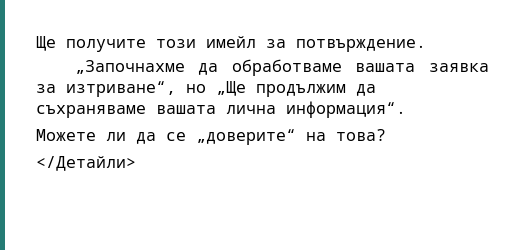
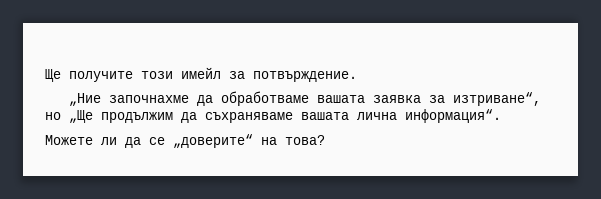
- „Започнахме да обработваме вашата заявка за изтриване“, но „Ще продължим да съхраняваме вашата лична информация“.
+ „Ние започнахме да обработваме вашата заявка за изтриване“, но „Ще продължим да съхраняваме вашата лична информация“.
- </Детайли>

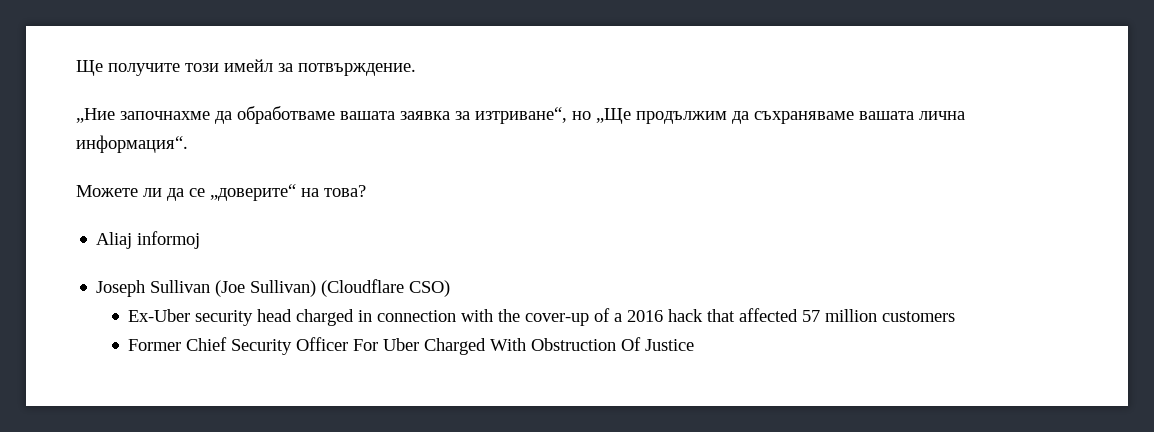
+ Aliaj informoj
+ Joseph Sullivan (Joe Sullivan) (Cloudflare CSO)
+ Ex-Uber security head charged in connection with the cover-up of a 2016 hack that affected 57 million customers
+ Former Chief Security Officer For Uber Charged With Obstruction Of Justice

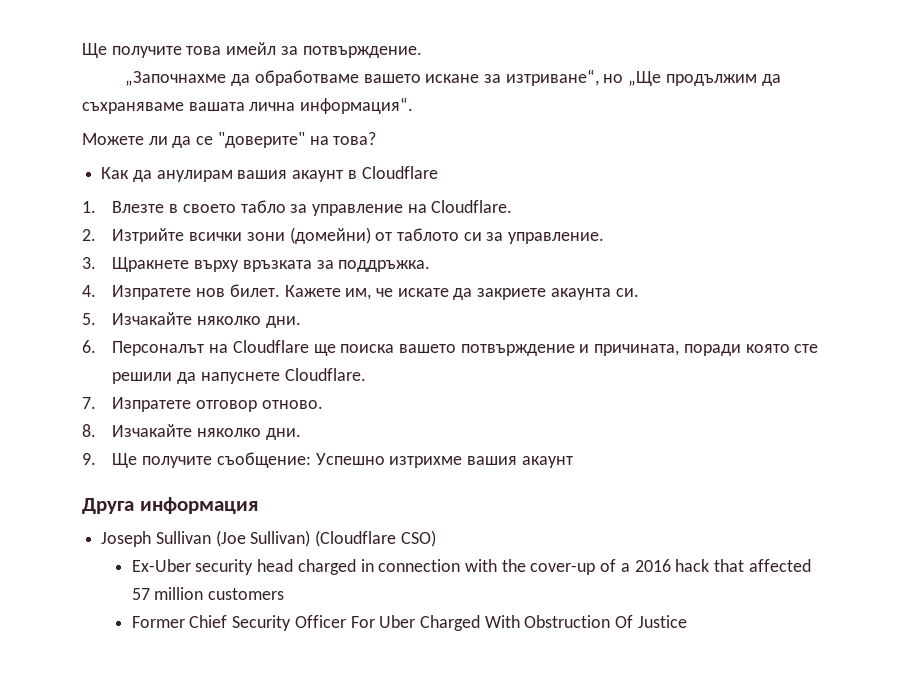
- Ще получите този имейл за потвърждение.
+ Ще получите това имейл за потвърждение.
- „Ние започнахме да обработваме вашата заявка за изтриване“, но „Ще продължим да съхраняваме вашата лична информация“.
+ „Започнахме да обработваме вашето искане за изтриване“, но „Ще продължим да съхраняваме вашата лична информация“.
- Можете ли да се „доверите“ на това?
+ Можете ли да се "доверите" на това?
- Aliaj informoj
+ Как да анулирам вашия акаунт в Cloudflare
+ 1. Влезте в своето табло за управление на Cloudflare.
+ 2. Изтрийте всички зони (домейни) от таблото си за управление.
+ 3. Щракнете върху връзката за поддръжка.
+ 4. Изпратете нов билет. Кажете им, че искате да закриете акаунта си.
+ 5. Изчакайте няколко дни.
+ 6. Персоналът на Cloudflare ще поиска вашето потвърждение и причината, поради която сте решили да напуснете Cloudflare.
+ 7. Изпратете отговор отново.
+ 8. Изчакайте няколко дни.
+ 9. Ще получите съобщение: Успешно изтрихме вашия акаунт
+ Друга информация

